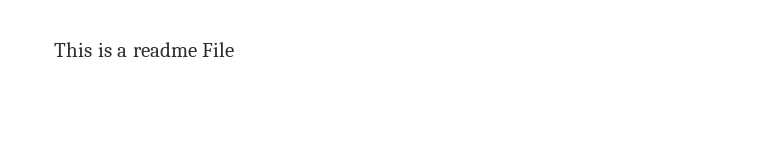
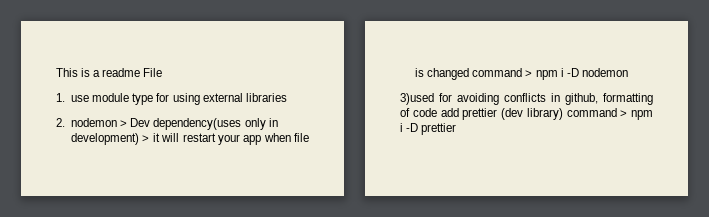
+ 1. use module type for using external libraries
+ 2. nodemon > Dev dependency(uses only in development) > it will restart your app when file is changed command > npm i -D nodemon
+ 3)used for avoiding conflicts in github, formatting of code add prettier (dev library) command > npm i -D prettier

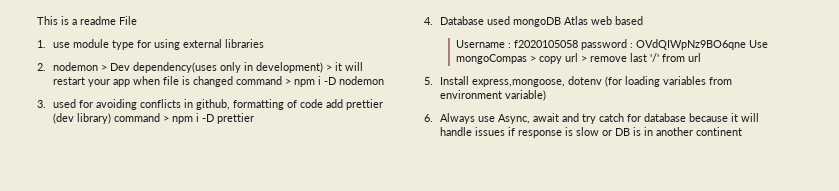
- 3)used for avoiding conflicts in github, formatting of code add prettier (dev library) command > npm i -D prettier
+ 3. used for avoiding conflicts in github, formatting of code add prettier (dev library) command > npm i -D prettier
+ 4. Database used mongoDB Atlas web based
+ Username : f2020105058 password : OVdQIWpNz9BO6qne Use mongoCompas > copy url > remove last '/' from url
+ 5. Install express,mongoose, dotenv (for loading variables from environment variable)
+ 6. Always use Async, await and try catch for database because it will handle issues if response is slow or DB is in another continent

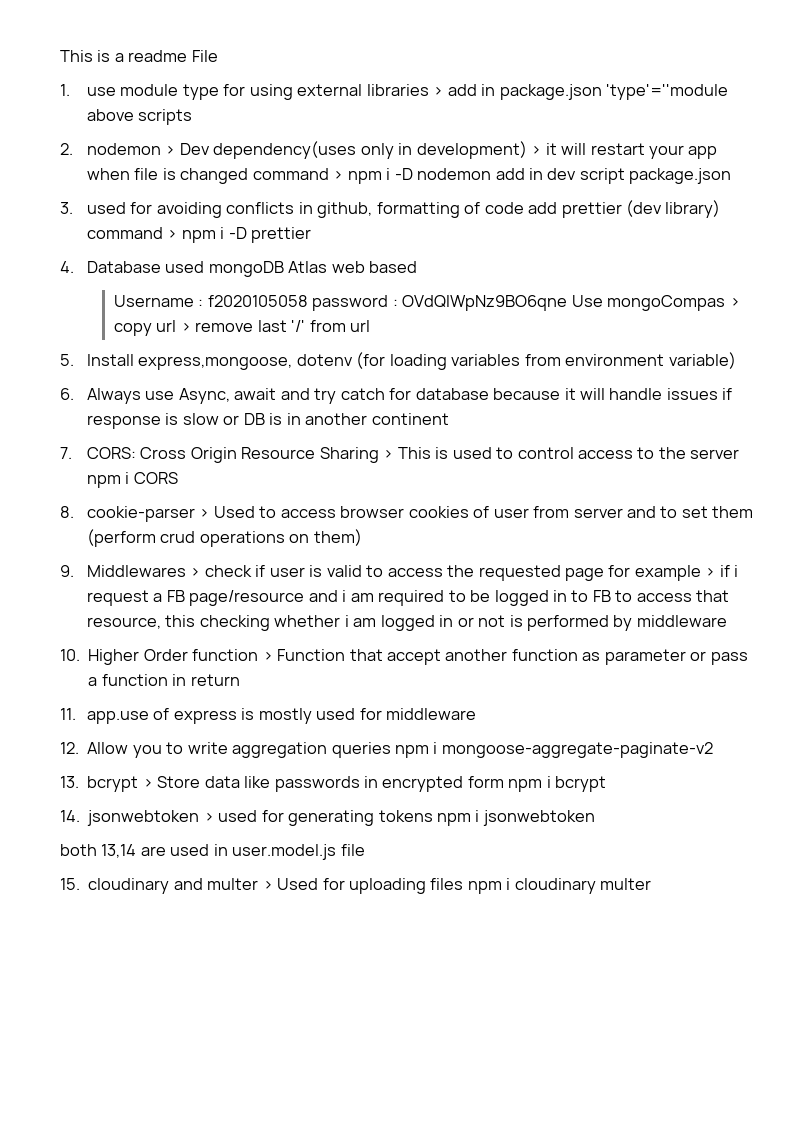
- 1. use module type for using external libraries
+ 1. use module type for using external libraries > add in package.json 'type'=''module above scripts
- 2. nodemon > Dev dependency(uses only in development) > it will restart your app when file is changed command > npm i -D nodemon
+ 2. nodemon > Dev dependency(uses only in development) > it will restart your app when file is changed command > npm i -D nodemon add in dev script package.json
+ 7. CORS: Cross Origin Resource Sharing > This is used to control access to the server npm i CORS
+ 8. cookie-parser > Used to access browser cookies of user from server and to set them (perform crud operations on them)
+ 9. Middlewares > check if user is valid to access the requested page for example > if i request a FB page/resource and i am required to be logged in to FB to access that resource, this checking whether i am logged in or not is performed by middleware
+ 10. Higher Order function > Function that accept another function as parameter or pass a function in return
+ 11. app.use of express is mostly used for middleware
+ 12. Allow you to write aggregation queries npm i mongoose-aggregate-paginate-v2
+ 13. bcrypt > Store data like passwords in encrypted form npm i bcrypt
+ 14. jsonwebtoken > used for generating tokens npm i jsonwebtoken
+ both 13,14 are used in user.model.js file
+ 15. cloudinary and multer > Used for uploading files npm i cloudinary multer

